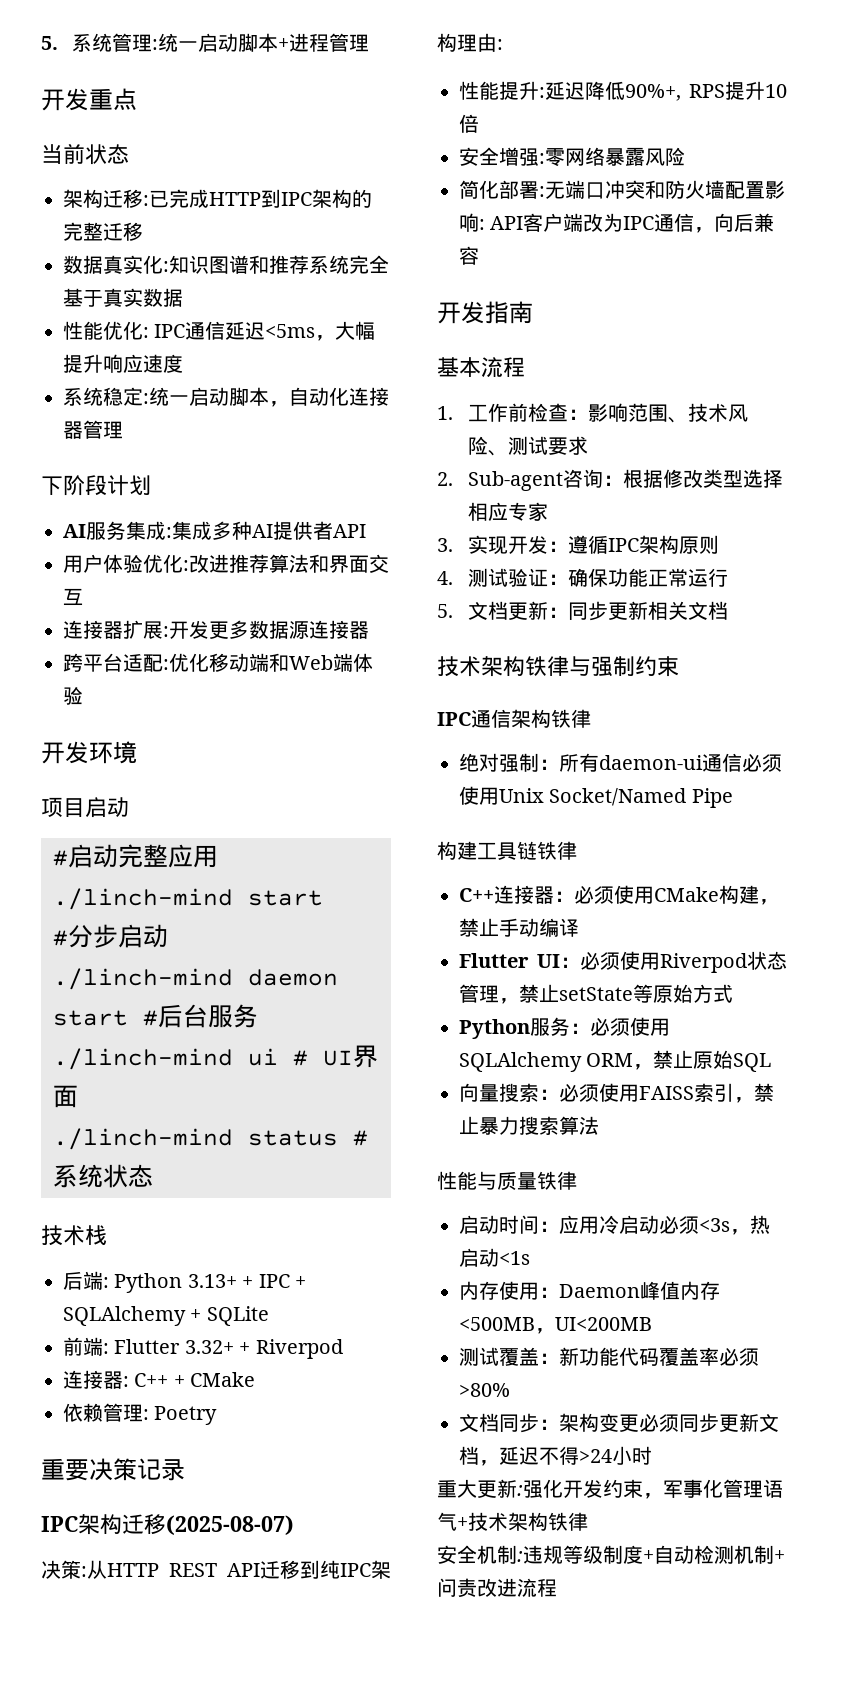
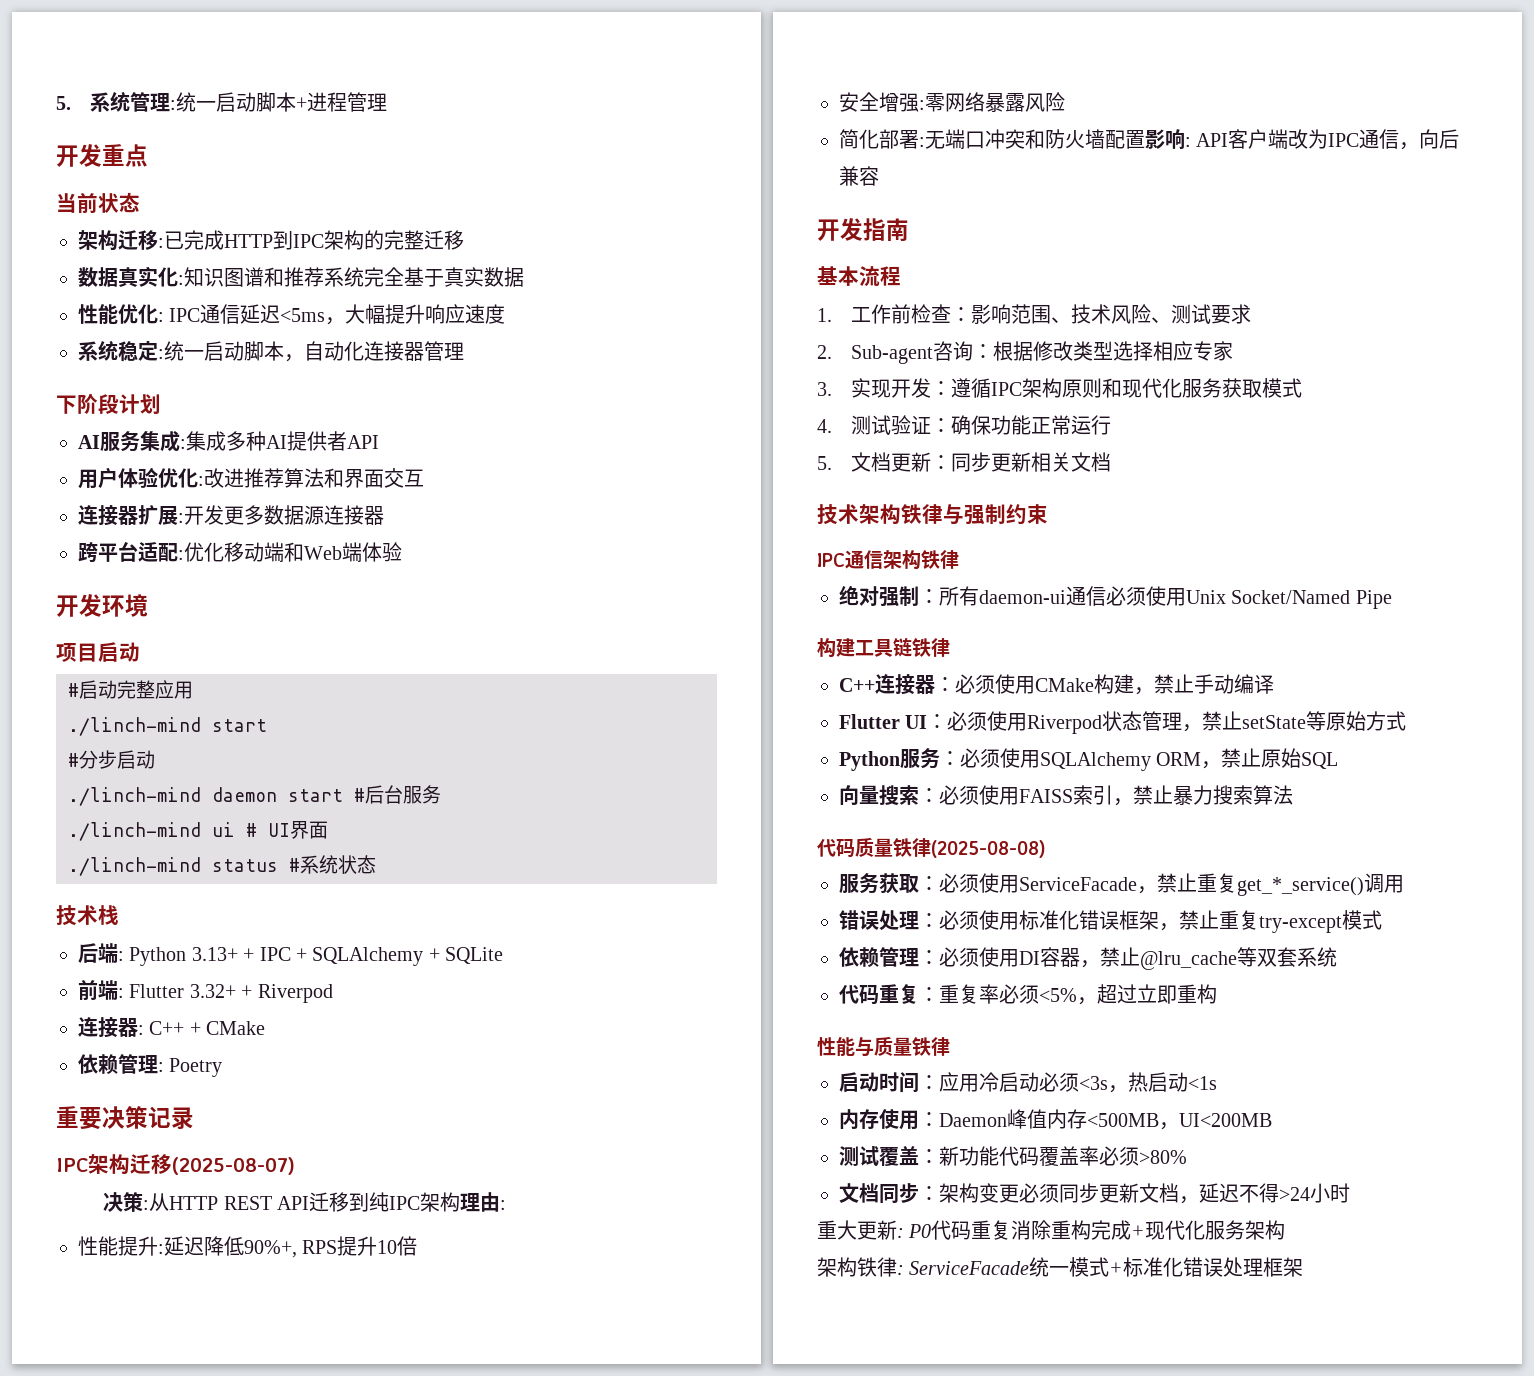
- 3.实现开发：遵循IPC架构原则
+ 3.实现开发：遵循IPC架构原则和现代化服务获取模式
+ 代码质量铁律(2025-08-08)
+ 服务获取：必须使用ServiceFacade，禁止重复get_*_service()调用
+ 错误处理：必须使用标准化错误框架，禁止重复try-except模式
+ 依赖管理：必须使用DI容器，禁止@lru_cache等双套系统
+ 代码重复：重复率必须<5%，超过立即重构
- 重大更新:强化开发约束，军事化管理语气+技术架构铁律
- 安全机制:违规等级制度+自动检测机制+问责改进流程
+ 重大更新: P0代码重复消除重构完成+现代化服务架构
+ 架构铁律: ServiceFacade统一模式+标准化错误处理框架

